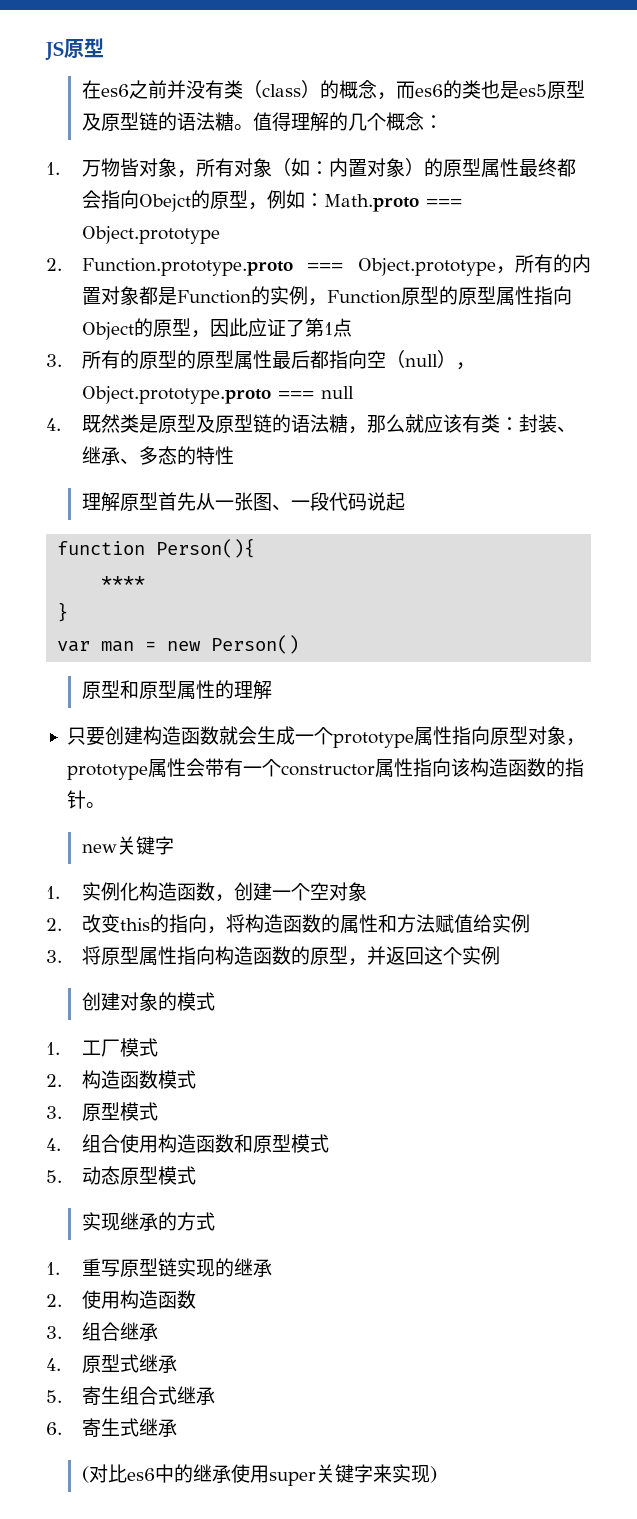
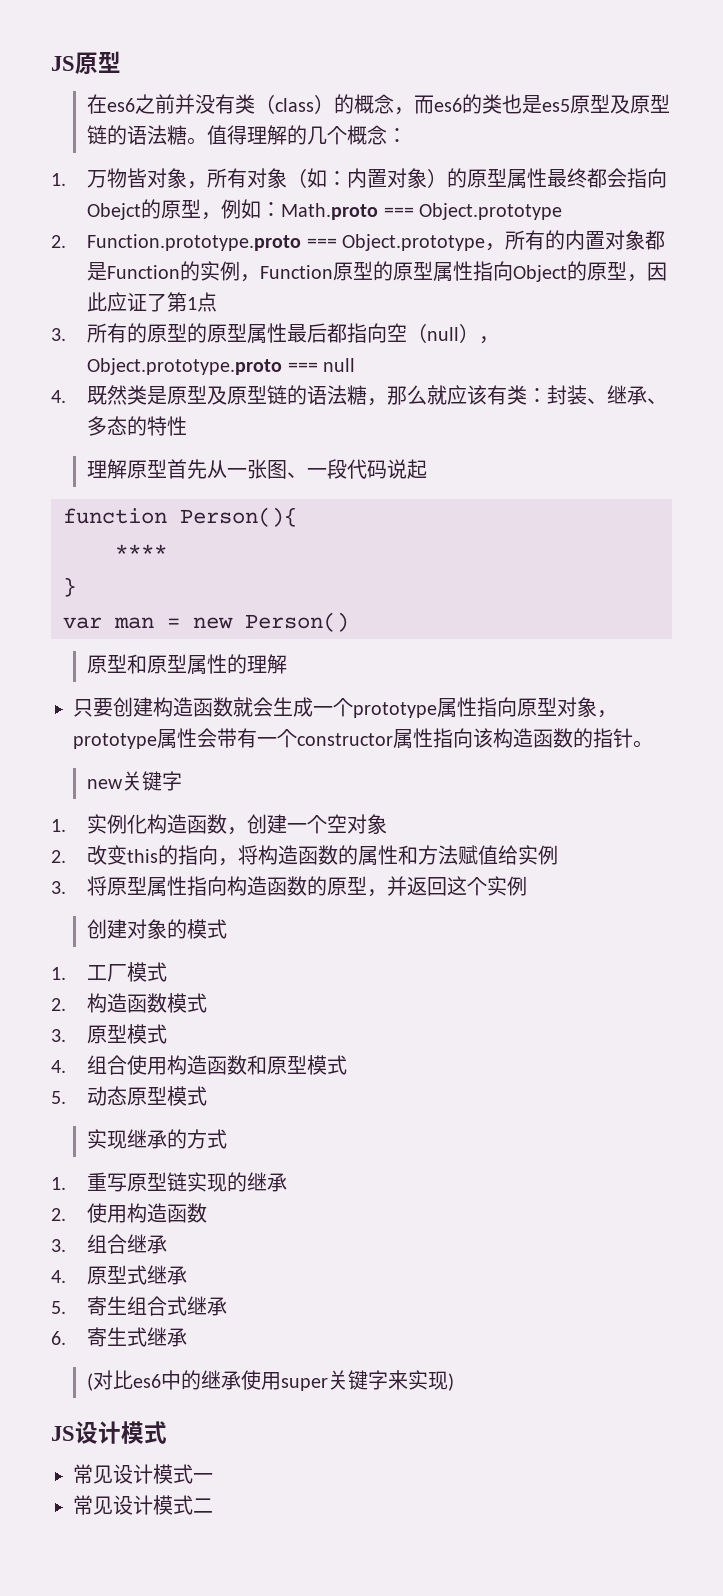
+ JS设计模式
+ 常见设计模式一
+ 常见设计模式二

